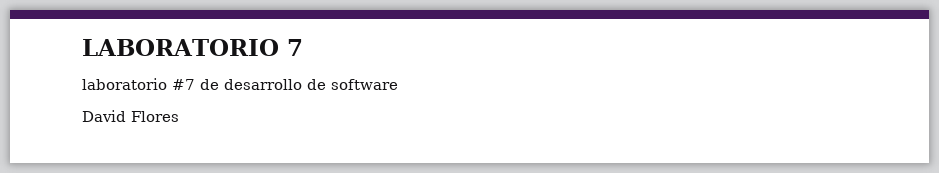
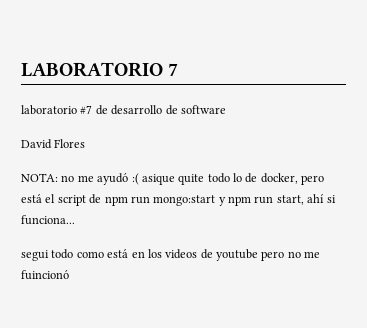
+ NOTA: no me ayudó :( asique quite todo lo de docker, pero está el script de npm run mongo:start y npm run start, ahí si funciona...
+ segui todo como está en los videos de youtube pero no me fuincionó

